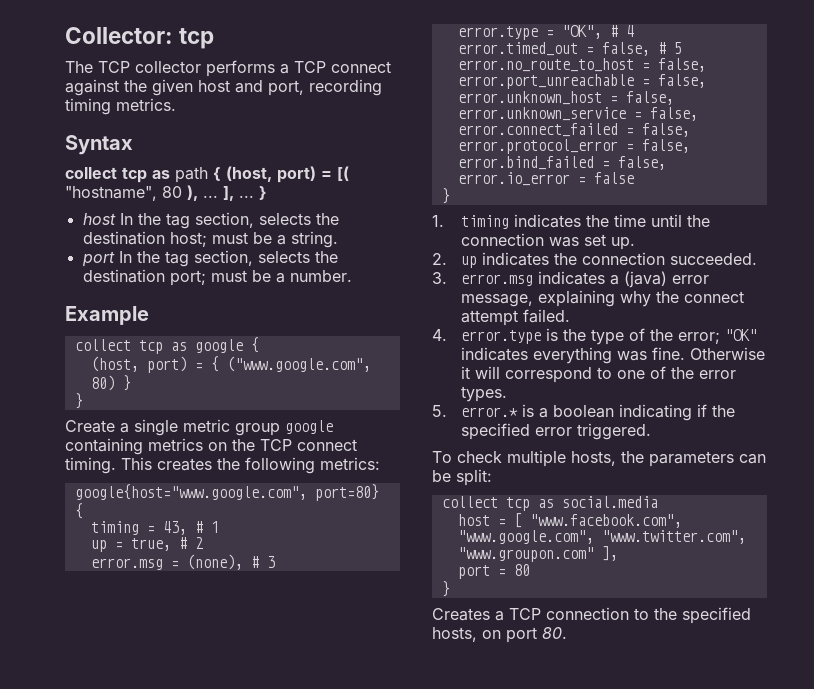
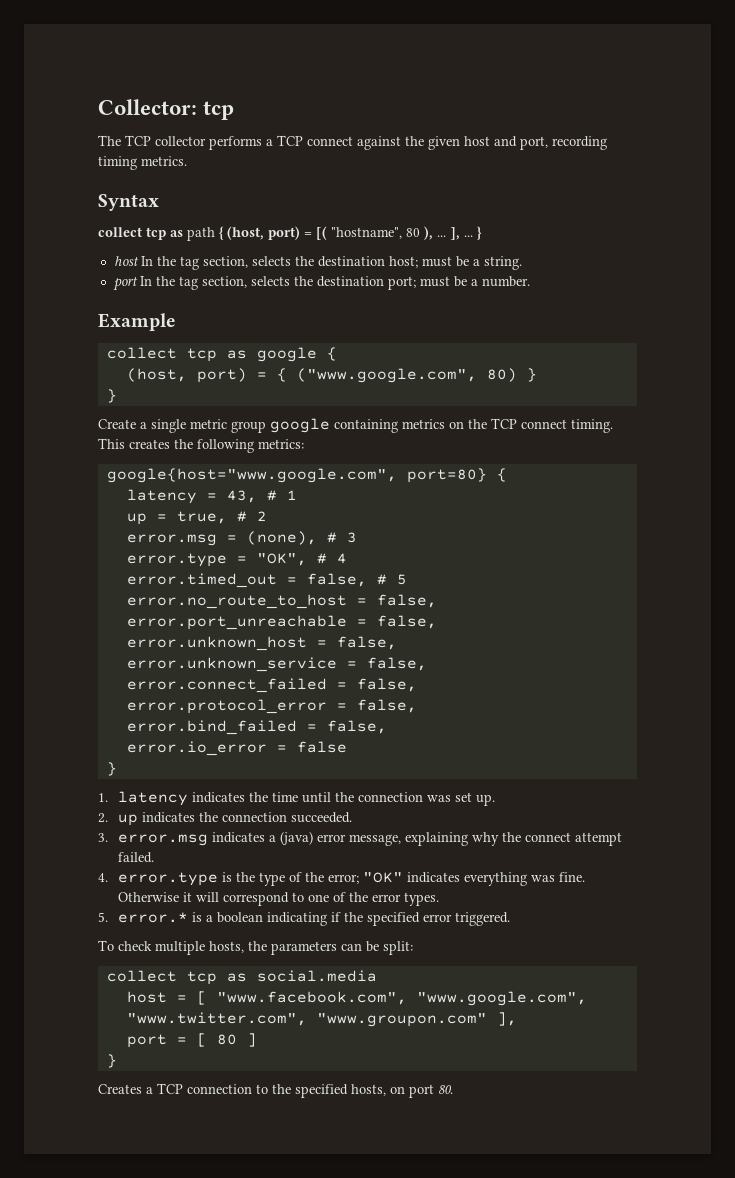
- timing = 43, # 1
+ latency = 43, # 1
- 1. timing indicates the time until the connection was set up.
+ 1. latency indicates the time until the connection was set up.
- port = 80
+ port = [ 80 ]

